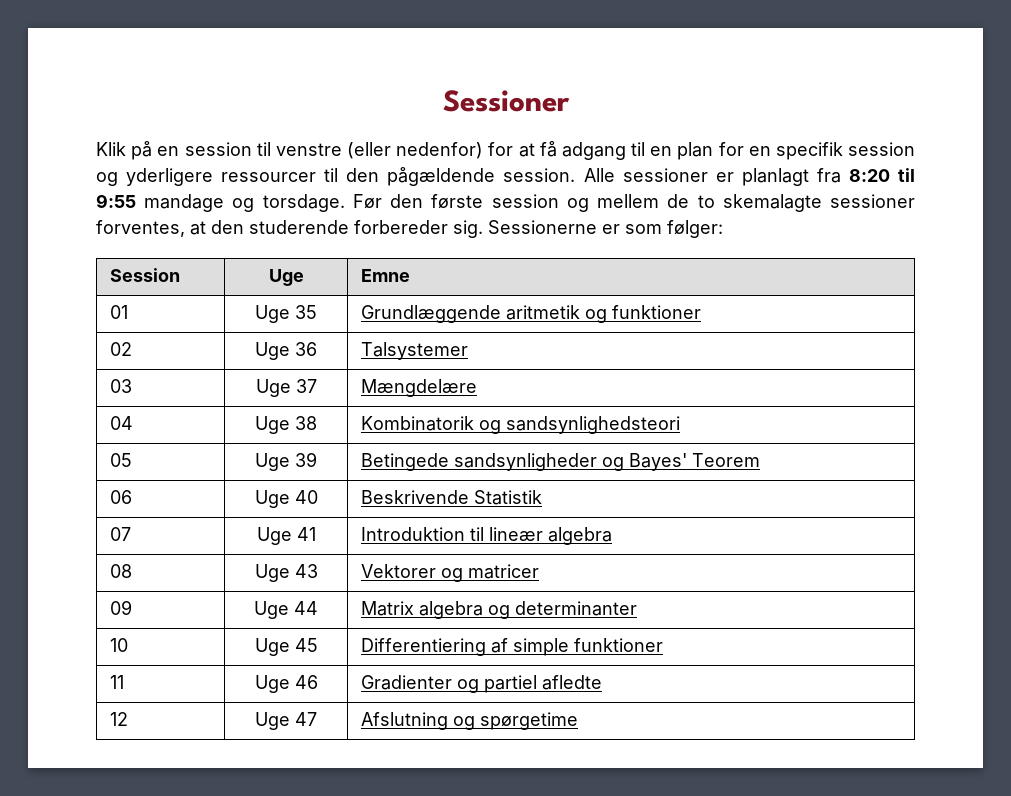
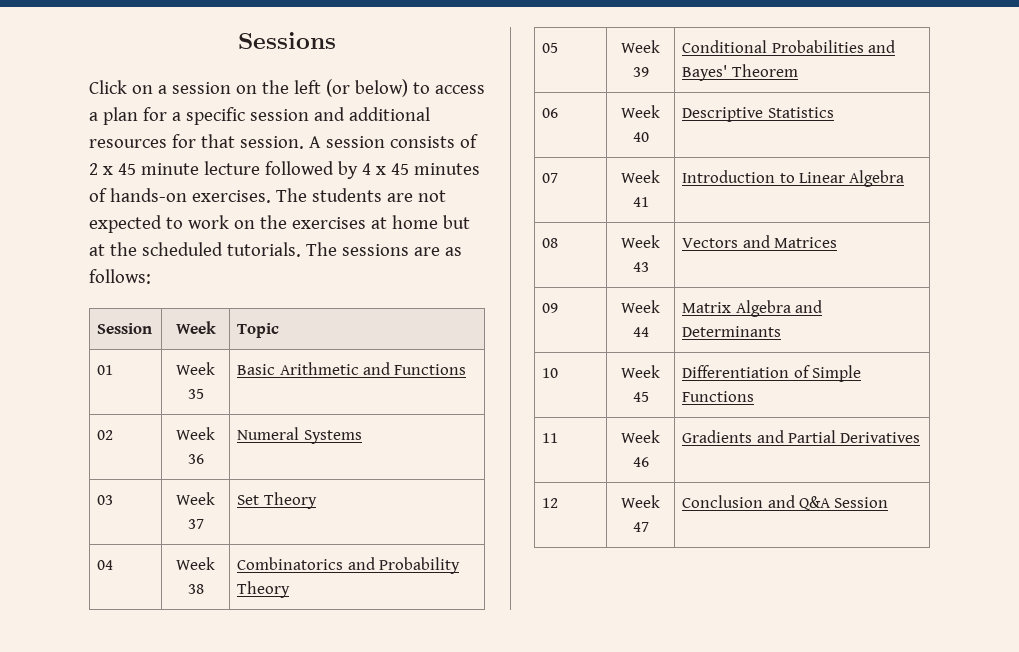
- Sessioner
- Klik på en session til venstre (eller nedenfor) for at få adgang til en plan for en specifik session og yderligere ressourcer til den pågældende session. Alle sessioner er planlagt fra 8:20 til 9:55 mandage og torsdage. Før den første session og mellem de to skemalagte sessioner forventes, at den studerende forbereder sig. Sessionerne er som følger:
+ Sessions
+ Click on a session on the left (or below) to access a plan for a specific session and additional resources for that session. A session consists of 2 x 45 minute lecture followed by 4 x 45 minutes of hands-on exercises. The students are not expected to work on the exercises at home but at the scheduled tutorials. The sessions are as follows:
- Session | Uge | Emne
+ Session | Week | Topic
- 01 | Uge 35 | Grundlæggende aritmetik og funktioner
+ 01 | Week 35 | Basic Arithmetic and Functions
- 02 | Uge 36 | Talsystemer
+ 02 | Week 36 | Numeral Systems
- 03 | Uge 37 | Mængdelære
+ 03 | Week 37 | Set Theory
- 04 | Uge 38 | Kombinatorik og sandsynlighedsteori
+ 04 | Week 38 | Combinatorics and Probability Theory
- 05 | Uge 39 | Betingede sandsynligheder og Bayes' Teorem
+ 05 | Week 39 | Conditional Probabilities and Bayes' Theorem
- 06 | Uge 40 | Beskrivende Statistik
+ 06 | Week 40 | Descriptive Statistics
- 07 | Uge 41 | Introduktion til lineær algebra
+ 07 | Week 41 | Introduction to Linear Algebra
- 08 | Uge 43 | Vektorer og matricer
+ 08 | Week 43 | Vectors and Matrices
- 09 | Uge 44 | Matrix algebra og determinanter
+ 09 | Week 44 | Matrix Algebra and Determinants
- 10 | Uge 45 | Differentiering af simple funktioner
+ 10 | Week 45 | Differentiation of Simple Functions
- 11 | Uge 46 | Gradienter og partiel afledte
+ 11 | Week 46 | Gradients and Partial Derivatives
- 12 | Uge 47 | Afslutning og spørgetime
+ 12 | Week 47 | Conclusion and Q&A Session

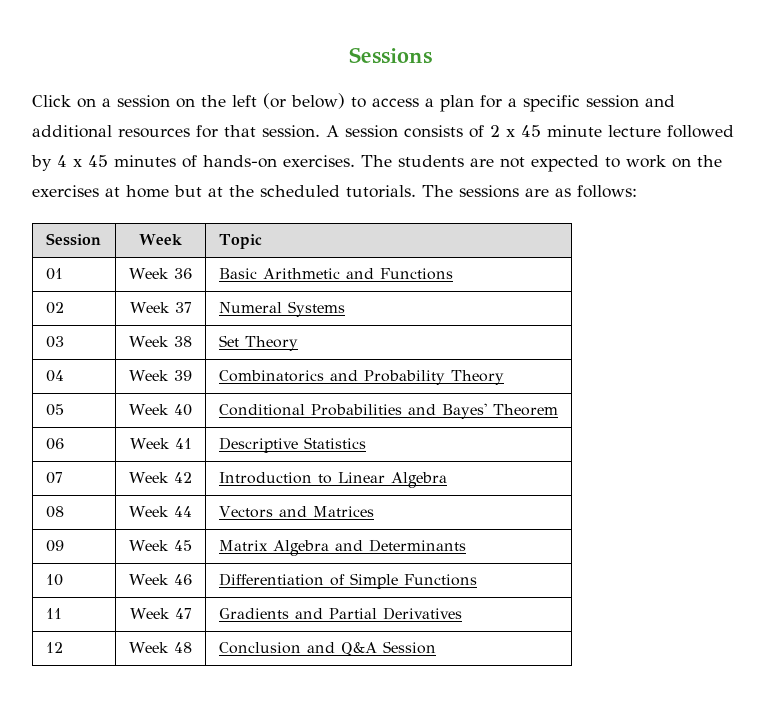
- 01 | Week 35 | Basic Arithmetic and Functions
+ 01 | Week 36 | Basic Arithmetic and Functions
- 02 | Week 36 | Numeral Systems
+ 02 | Week 37 | Numeral Systems
- 03 | Week 37 | Set Theory
+ 03 | Week 38 | Set Theory
- 04 | Week 38 | Combinatorics and Probability Theory
+ 04 | Week 39 | Combinatorics and Probability Theory
- 05 | Week 39 | Conditional Probabilities and Bayes' Theorem
+ 05 | Week 40 | Conditional Probabilities and Bayes' Theorem
- 06 | Week 40 | Descriptive Statistics
+ 06 | Week 41 | Descriptive Statistics
- 07 | Week 41 | Introduction to Linear Algebra
+ 07 | Week 42 | Introduction to Linear Algebra
- 08 | Week 43 | Vectors and Matrices
+ 08 | Week 44 | Vectors and Matrices
- 09 | Week 44 | Matrix Algebra and Determinants
+ 09 | Week 45 | Matrix Algebra and Determinants
- 10 | Week 45 | Differentiation of Simple Functions
+ 10 | Week 46 | Differentiation of Simple Functions
- 11 | Week 46 | Gradients and Partial Derivatives
+ 11 | Week 47 | Gradients and Partial Derivatives
- 12 | Week 47 | Conclusion and Q&A Session
+ 12 | Week 48 | Conclusion and Q&A Session

